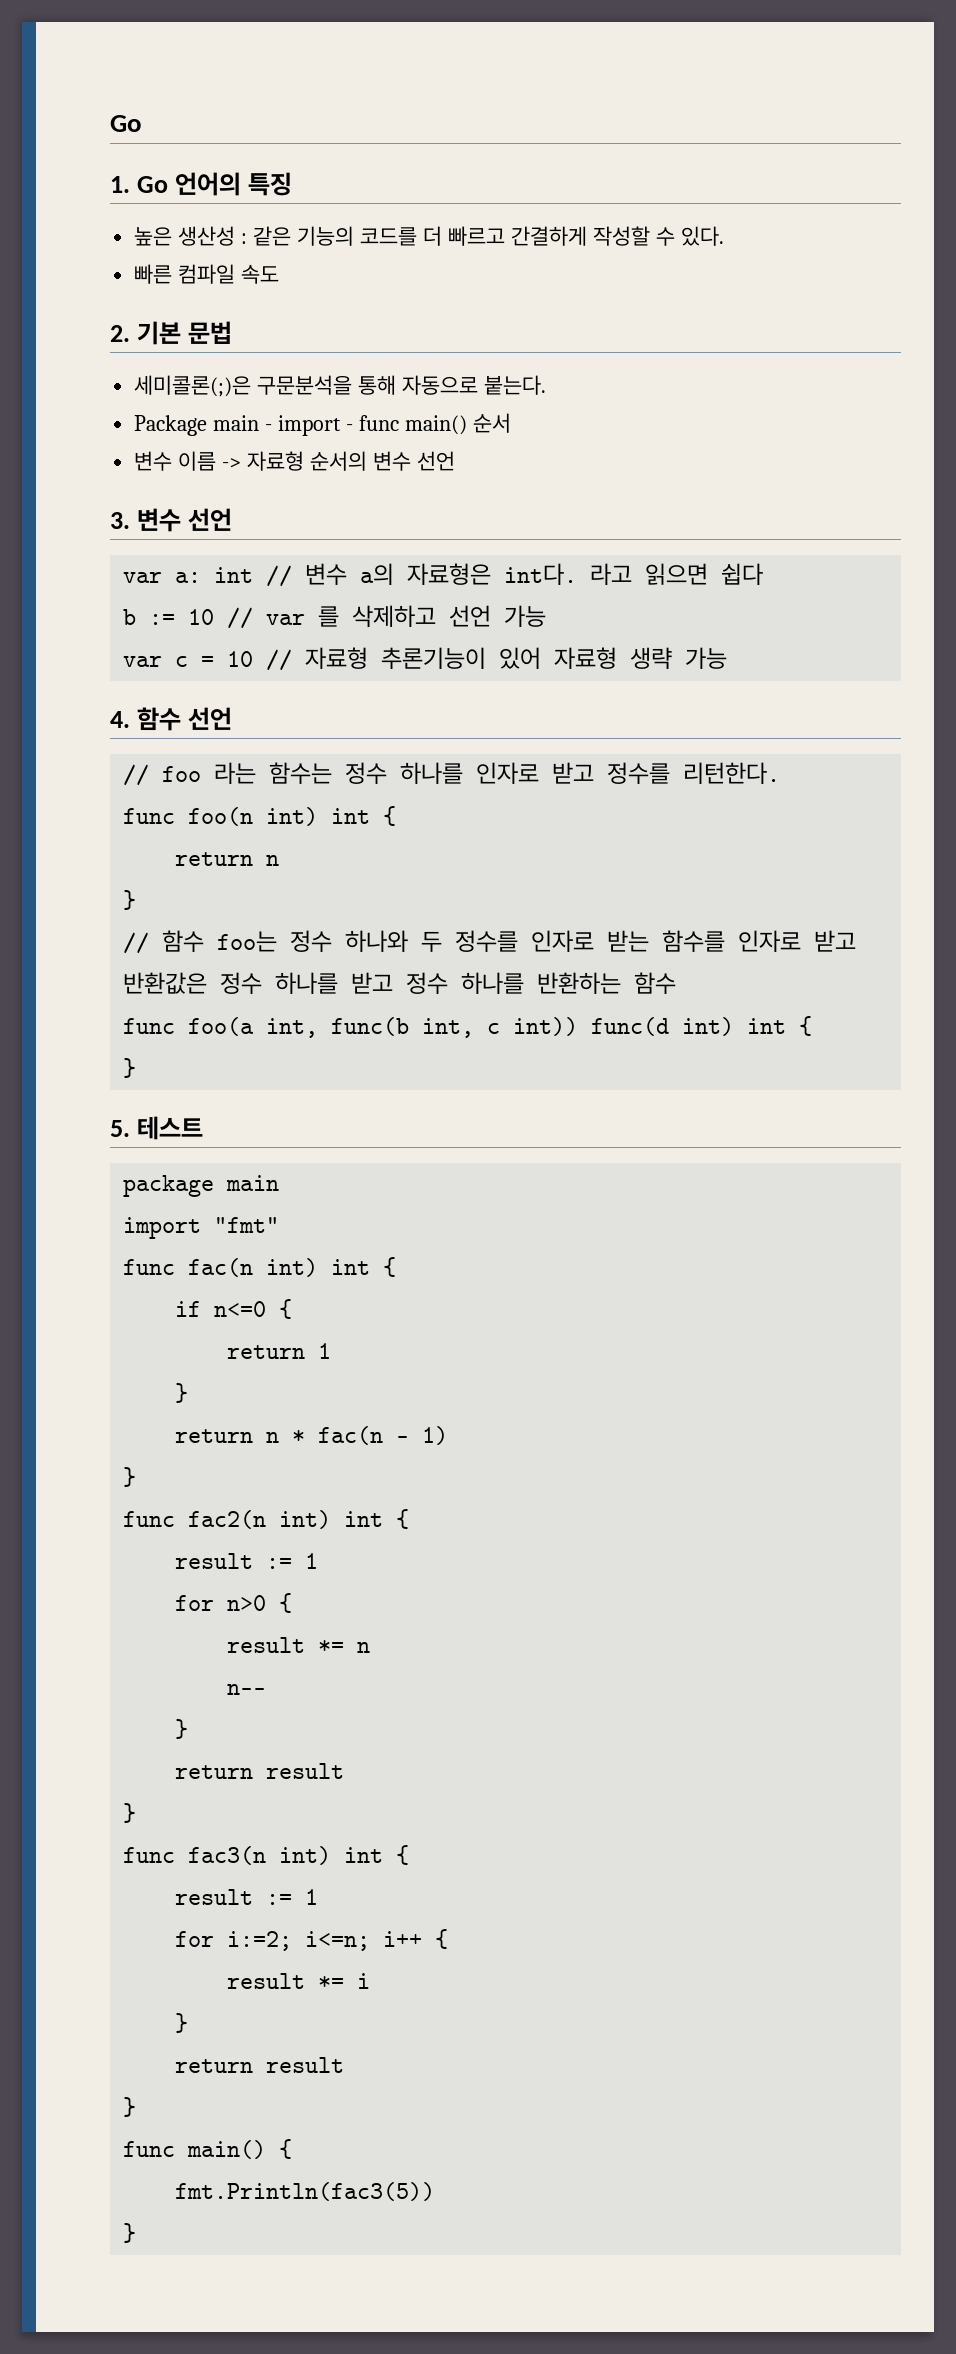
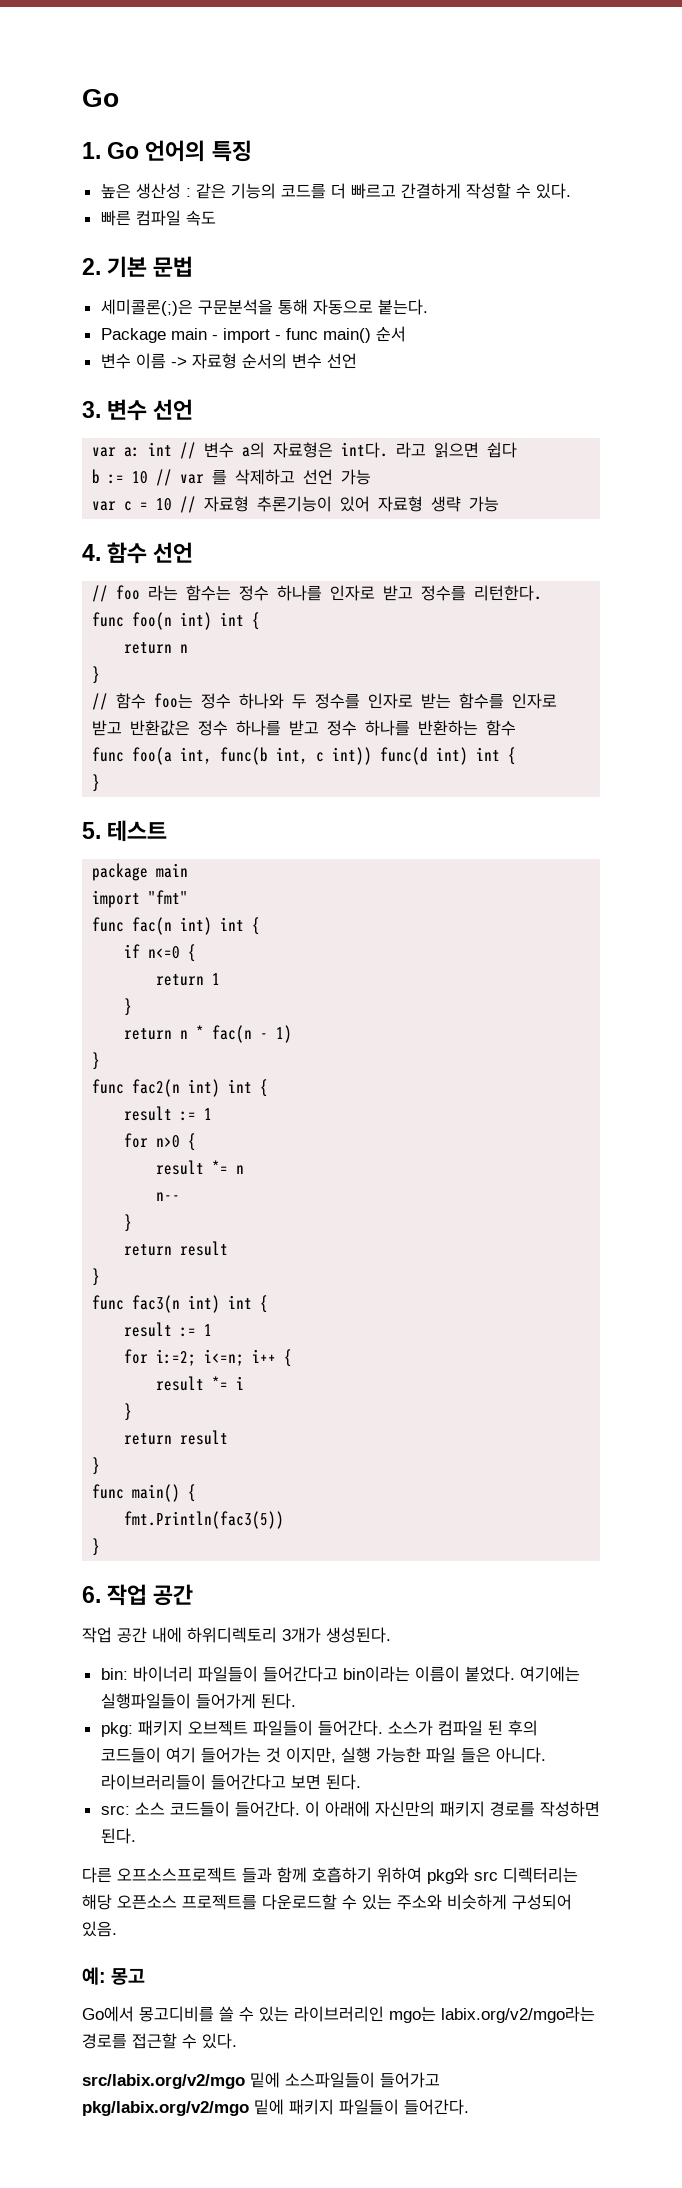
+ 6. 작업 공간
+ 작업 공간 내에 하위디렉토리 3개가 생성된다.
+ bin: 바이너리 파일들이 들어간다고 bin이라는 이름이 붙었다. 여기에는 실행파일들이 들어가게 된다.
+ pkg: 패키지 오브젝트 파일들이 들어간다. 소스가 컴파일 된 후의 코드들이 여기 들어가는 것 이지만, 실행 가능한 파일 들은 아니다. 라이브러리들이 들어간다고 보면 된다.
+ src: 소스 코드들이 들어간다. 이 아래에 자신만의 패키지 경로를 작성하면 된다.
+ 다른 오프소스프로젝트 들과 함께 호흡하기 위하여 pkg와 src 디렉터리는 해당 오픈소스 프로젝트를 다운로드할 수 있는 주소와 비슷하게 구성되어 있음.
+ 예: 몽고
+ Go에서 몽고디비를 쓸 수 있는 라이브러리인 mgo는 labix.org/v2/mgo라는 경로를 접근할 수 있다.
+ src/labix.org/v2/mgo 밑에 소스파일들이 들어가고 pkg/labix.org/v2/mgo 밑에 패키지 파일들이 들어간다.

